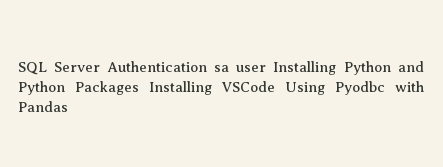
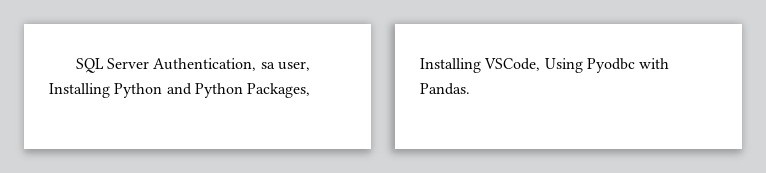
- SQL Server Authentication sa user Installing Python and Python Packages Installing VSCode Using Pyodbc with Pandas
+ SQL Server Authentication, sa user, Installing Python and Python Packages, Installing VSCode, Using Pyodbc with Pandas.

